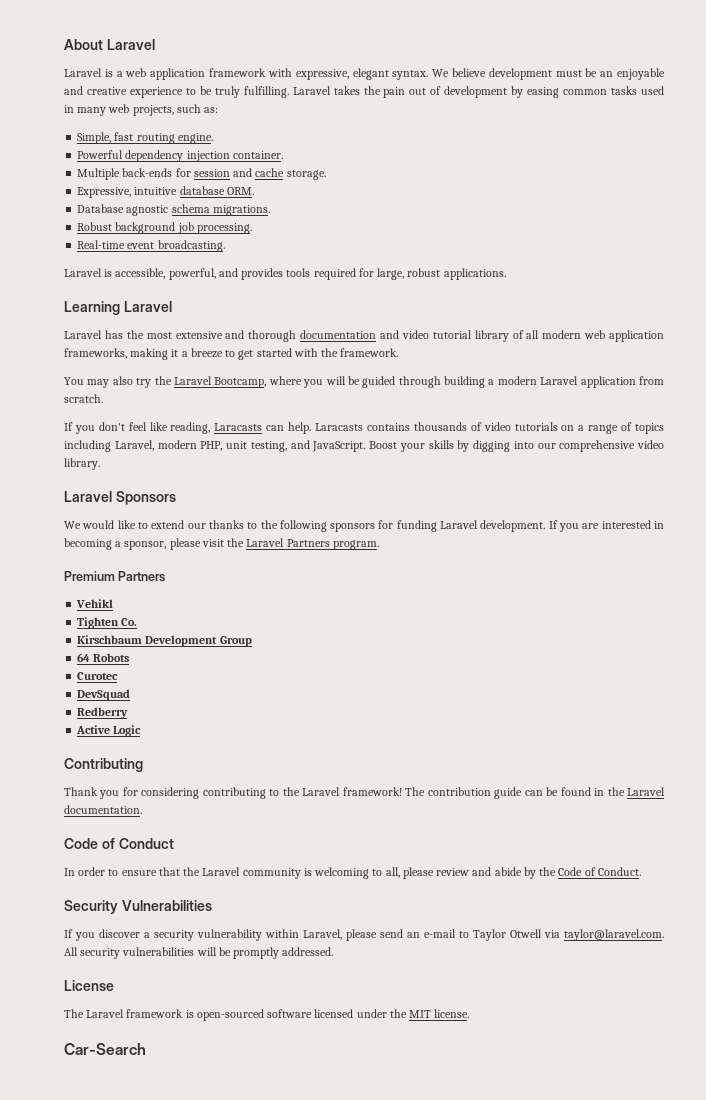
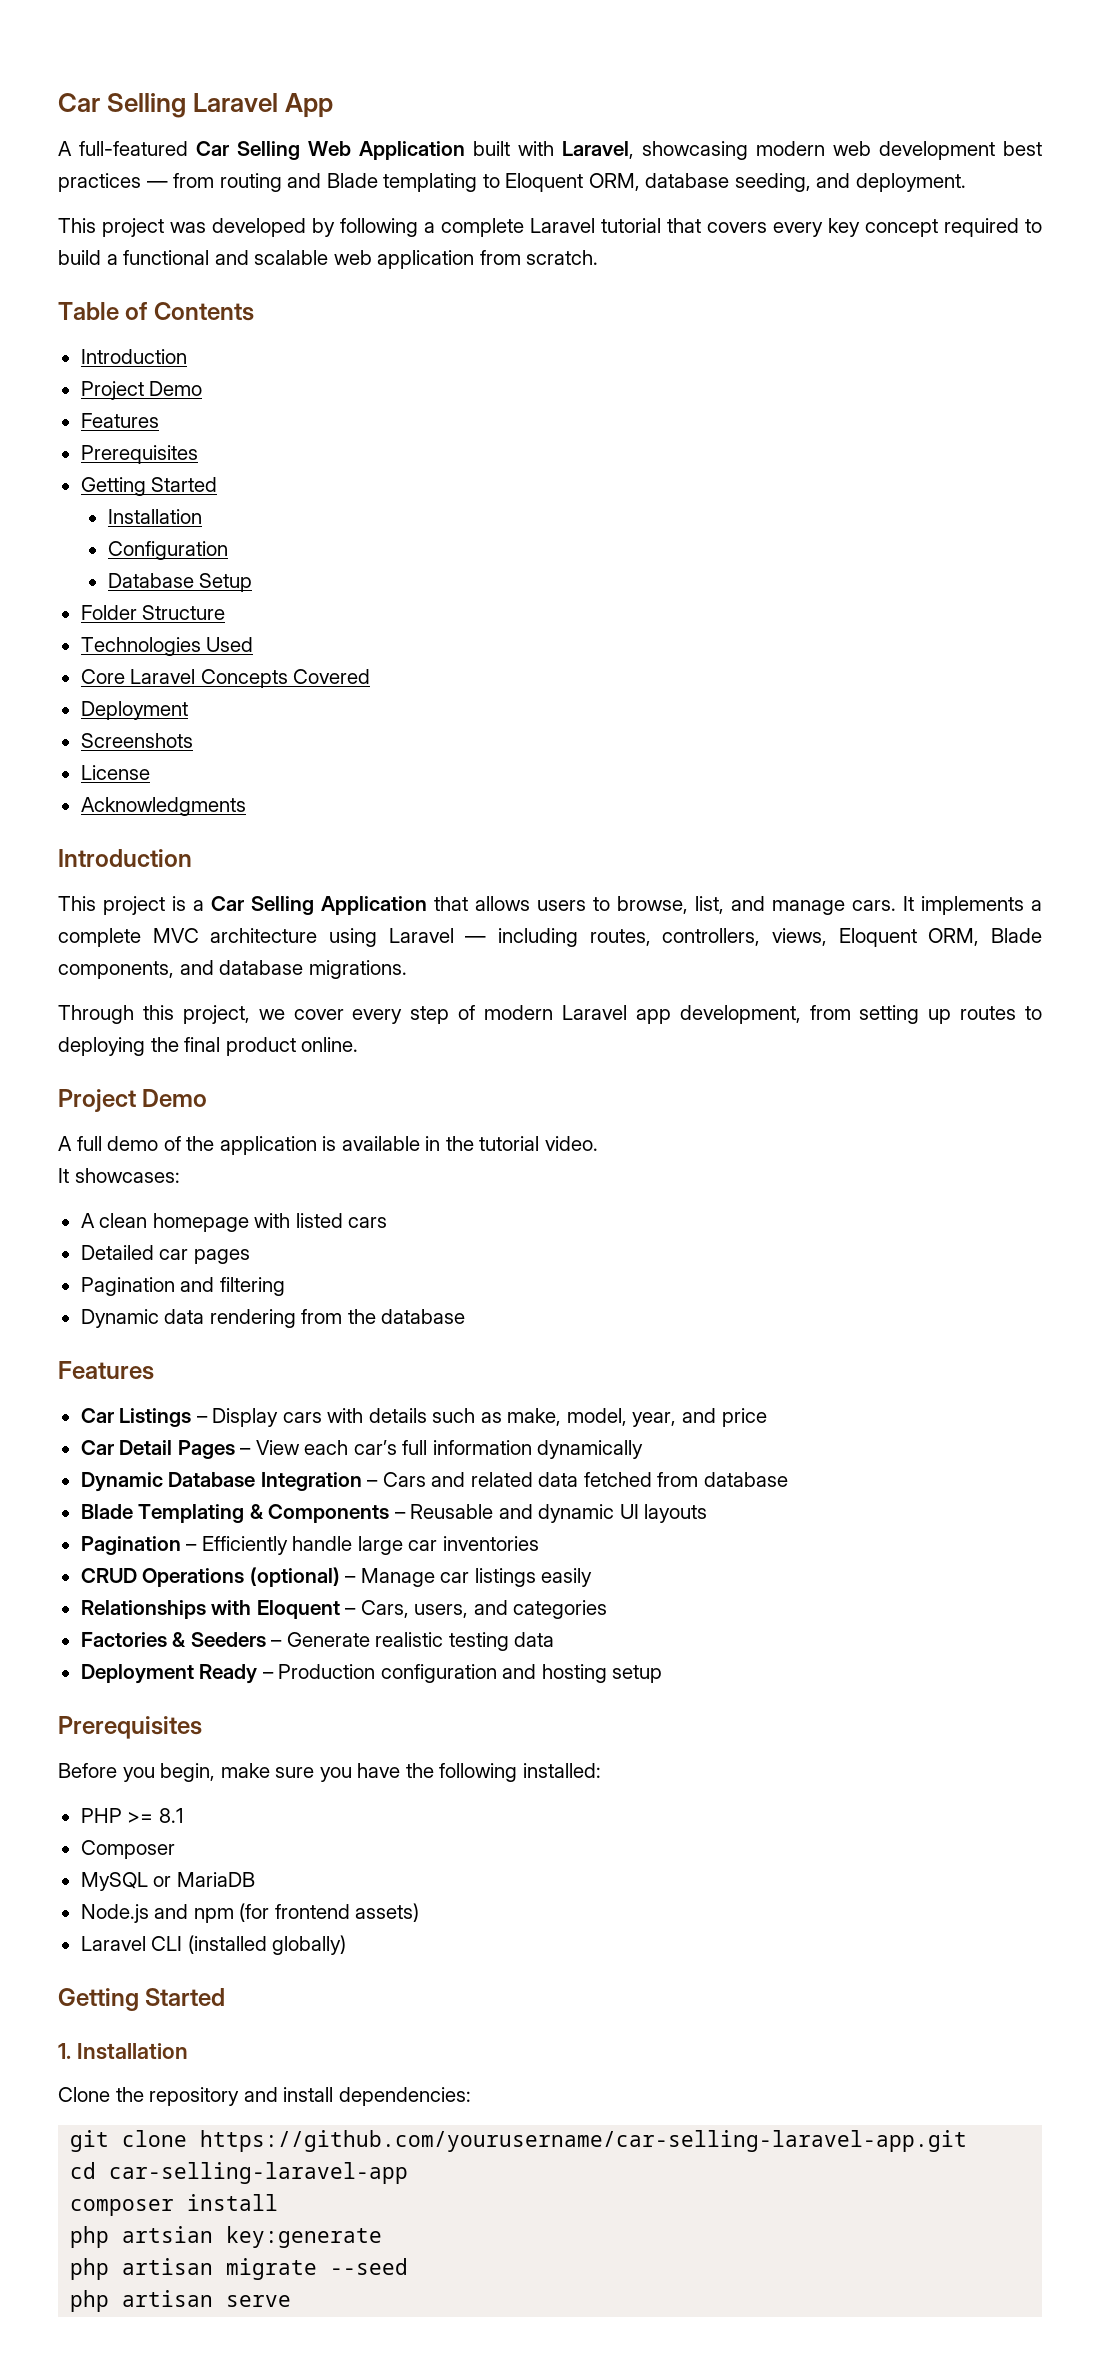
- About Laravel
- Laravel is a web application framework with expressive, elegant syntax. We believe development must be an enjoyable and creative experience to be truly fulfilling. Laravel takes the pain out of development by easing common tasks used in many web projects, such as:
- Simple, fast routing engine.
- Powerful dependency injection container.
- Multiple back-ends for session and cache storage.
- Expressive, intuitive database ORM.
- Database agnostic schema migrations.
- Robust background job processing.
- Real-time event broadcasting.
- Laravel is accessible, powerful, and provides tools required for large, robust applications.
- Learning Laravel
- Laravel has the most extensive and thorough documentation and video tutorial library of all modern web application frameworks, making it a breeze to get started with the framework.
- You may also try the Laravel Bootcamp, where you will be guided through building a modern Laravel application from scratch.
- If you don't feel like reading, Laracasts can help. Laracasts contains thousands of video tutorials on a range of topics including Laravel, modern PHP, unit testing, and JavaScript. Boost your skills by digging into our comprehensive video library.
- Laravel Sponsors
- We would like to extend our thanks to the following sponsors for funding Laravel development. If you are interested in becoming a sponsor, please visit the Laravel Partners program.
- Premium Partners
- Vehikl
- Tighten Co.
- Kirschbaum Development Group
- 64 Robots
- Curotec
- DevSquad
- Redberry
- Active Logic
- Contributing
- Thank you for considering contributing to the Laravel framework! The contribution guide can be found in the Laravel documentation.
- Code of Conduct
- In order to ensure that the Laravel community is welcoming to all, please review and abide by the Code of Conduct.
- Security Vulnerabilities
- If you discover a security vulnerability within Laravel, please send an e-mail to Taylor Otwell via taylor@laravel.com. All security vulnerabilities will be promptly addressed.
+ Car Selling Laravel App
+ A full-featured Car Selling Web Application built with Laravel, showcasing modern web development best practices — from routing and Blade templating to Eloquent ORM, database seeding, and deployment.
+ This project was developed by following a complete Laravel tutorial that covers every key concept required to build a functional and scalable web application from scratch.
+ Table of Contents
+ Introduction
+ Project Demo
+ Features
+ Prerequisites
+ Getting Started
+ Installation
+ Configuration
+ Database Setup
+ Folder Structure
+ Technologies Used
+ Core Laravel Concepts Covered
+ Deployment
+ Screenshots
  License
- The Laravel framework is open-sourced software licensed under the MIT license.
- Car-Search
+ Acknowledgments
+ Introduction
+ This project is a Car Selling Application that allows users to browse, list, and manage cars. It implements a complete MVC architecture using Laravel — including routes, controllers, views, Eloquent ORM, Blade components, and database migrations.
+ Through this project, we cover every step of modern Laravel app development, from setting up routes to deploying the final product online.
+ Project Demo
+ A full demo of the application is available in the tutorial video.
+ It showcases:
+ A clean homepage with listed cars
+ Detailed car pages
+ Pagination and filtering
+ Dynamic data rendering from the database
+ Features
+ Car Listings – Display cars with details such as make, model, year, and price
+ Car Detail Pages – View each car’s full information dynamically
+ Dynamic Database Integration – Cars and related data fetched from database
+ Blade Templating & Components – Reusable and dynamic UI layouts
+ Pagination – Efficiently handle large car inventories
+ CRUD Operations (optional) – Manage car listings easily
+ Relationships with Eloquent – Cars, users, and categories
+ Factories & Seeders – Generate realistic testing data
+ Deployment Ready – Production configuration and hosting setup
+ Prerequisites
+ Before you begin, make sure you have the following installed:
+ PHP >= 8.1
+ Composer
+ MySQL or MariaDB
+ Node.js and npm (for frontend assets)
+ Laravel CLI (installed globally)
+ Getting Started
+ 1. Installation
+ Clone the repository and install dependencies:
+ git clone https://github.com/yourusername/car-selling-laravel-app.git
+ cd car-selling-laravel-app
+ composer install
+ php artsian key:generate
+ php artisan migrate --seed
+ php artisan serve

